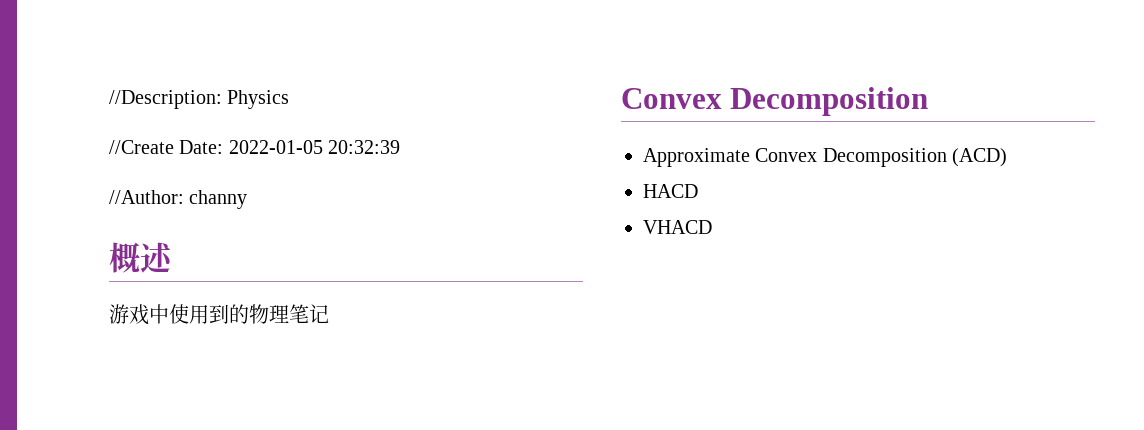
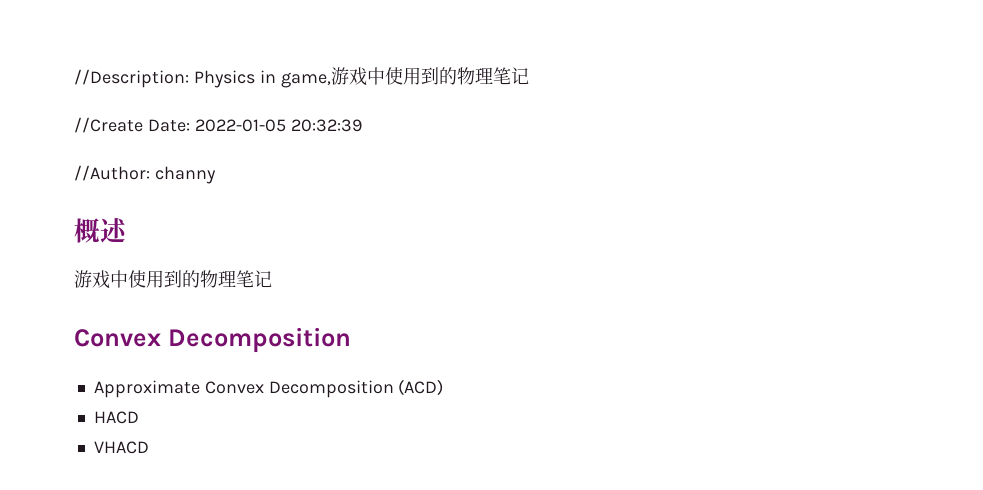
- //Description: Physics
+ //Description: Physics in game,游戏中使用到的物理笔记

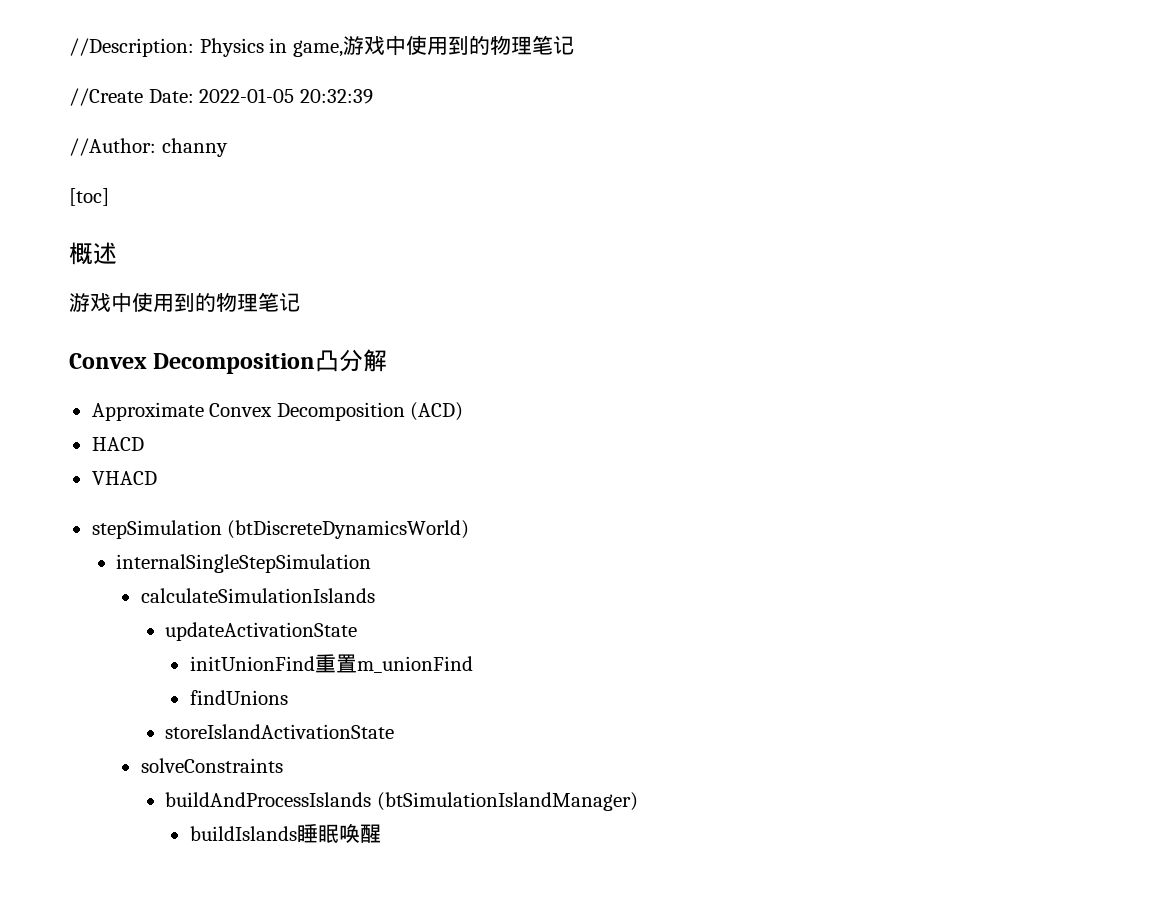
+ [toc]
  概述
  游戏中使用到的物理笔记
- Convex Decomposition
+ Convex Decomposition凸分解
+ stepSimulation (btDiscreteDynamicsWorld)
+ internalSingleStepSimulation
+ calculateSimulationIslands
+ updateActivationState
+ initUnionFind重置m_unionFind
+ findUnions
+ storeIslandActivationState
+ solveConstraints
+ buildAndProcessIslands (btSimulationIslandManager)
+ buildIslands睡眠唤醒

